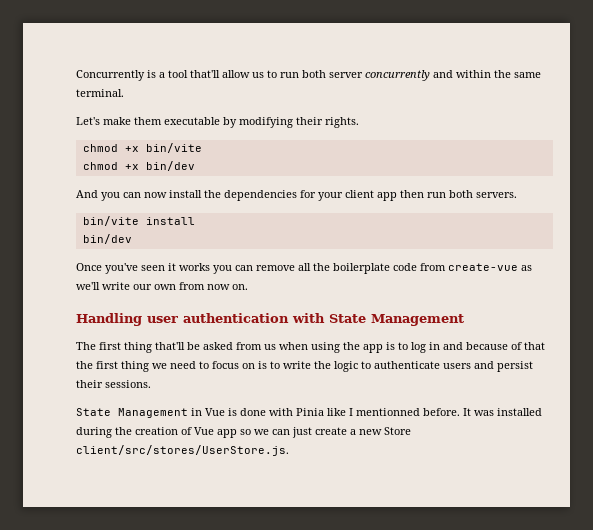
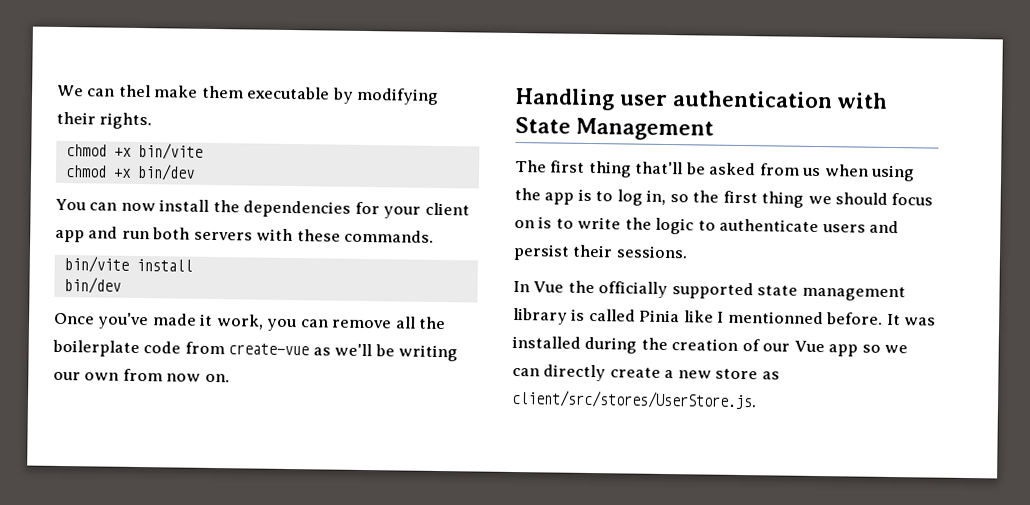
- Concurrently is a tool that'll allow us to run both server concurrently and within the same terminal.
- Let's make them executable by modifying their rights.
+ We can thel make them executable by modifying their rights.
- And you can now install the dependencies for your client app then run both servers.
+ You can now install the dependencies for your client app and run both servers with these commands.
- Once you've seen it works you can remove all the boilerplate code from create-vue as we'll write our own from now on.
+ Once you've made it work, you can remove all the boilerplate code from create-vue as we'll be writing our own from now on.
- The first thing that'll be asked from us when using the app is to log in and because of that the first thing we need to focus on is to write the logic to authenticate users and persist their sessions.
+ The first thing that'll be asked from us when using the app is to log in, so the first thing we should focus on is to write the logic to authenticate users and persist their sessions.
- State Management in Vue is done with Pinia like I mentionned before.
+ In Vue the officially supported state management library is called Pinia like I mentionned before.
- It was installed during the creation of Vue app so we can just create a new Store client/src/stores/UserStore.js.
+ It was installed during the creation of our Vue app so we can directly create a new store as client/src/stores/UserStore.js.

